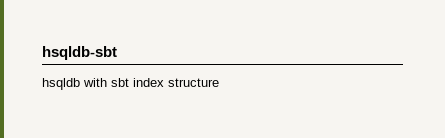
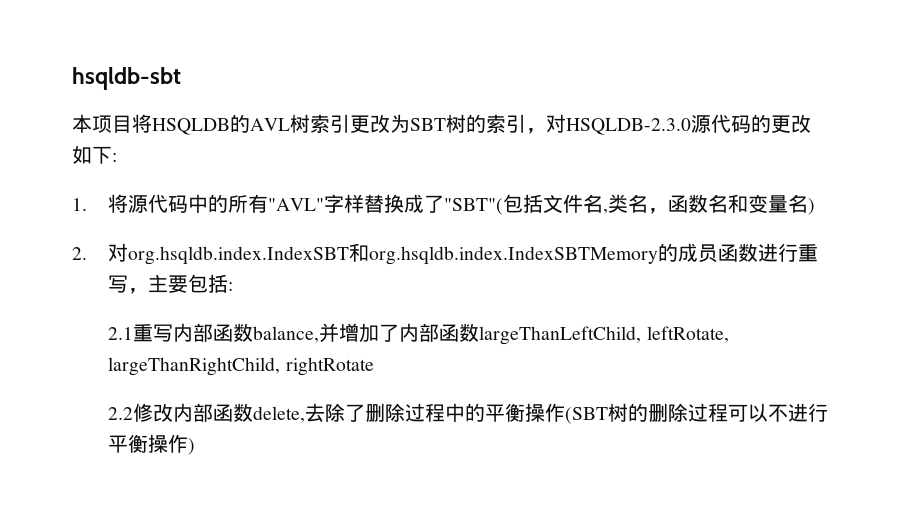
- hsqldb with sbt index structure
+ 本项目将HSQLDB的AVL树索引更改为SBT树的索引，对HSQLDB-2.3.0源代码的更改如下:
+ 1.将源代码中的所有"AVL"字样替换成了"SBT"(包括文件名,类名，函数名和变量名)
+ 2.对org.hsqldb.index.IndexSBT和org.hsqldb.index.IndexSBTMemory的成员函数进行重写，主要包括:
+ 2.1重写内部函数balance,并增加了内部函数largeThanLeftChild, leftRotate, largeThanRightChild, rightRotate
+ 2.2修改内部函数delete,去除了删除过程中的平衡操作(SBT树的删除过程可以不进行平衡操作)

